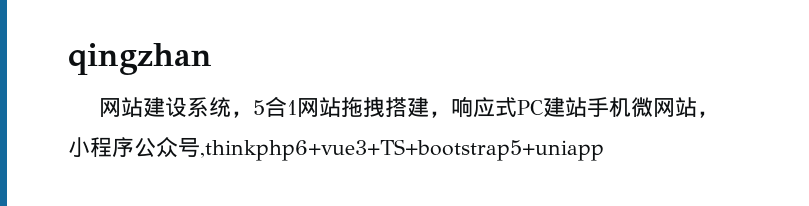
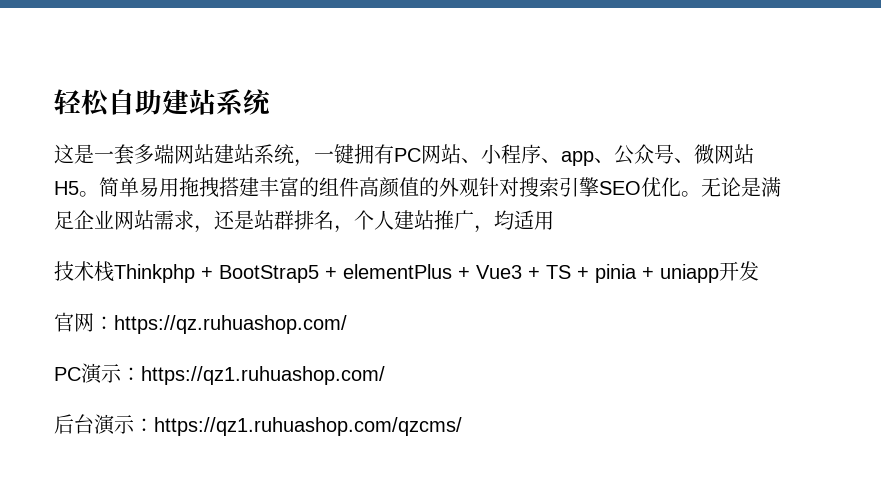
- qingzhan
- 网站建设系统，5合1网站拖拽搭建，响应式PC建站手机微网站，小程序公众号,thinkphp6+vue3+TS+bootstrap5+uniapp
+ 轻松自助建站系统
+ 这是一套多端网站建站系统，一键拥有PC网站、小程序、app、公众号、微网站H5。简单易用拖拽搭建丰富的组件高颜值的外观针对搜索引擎SEO优化。无论是满足企业网站需求，还是站群排名，个人建站推广，均适用
+ 技术栈Thinkphp + BootStrap5 + elementPlus + Vue3 + TS + pinia + uniapp开发
+ 官网：https://qz.ruhuashop.com/
+ PC演示：https://qz1.ruhuashop.com/
+ 后台演示：https://qz1.ruhuashop.com/qzcms/

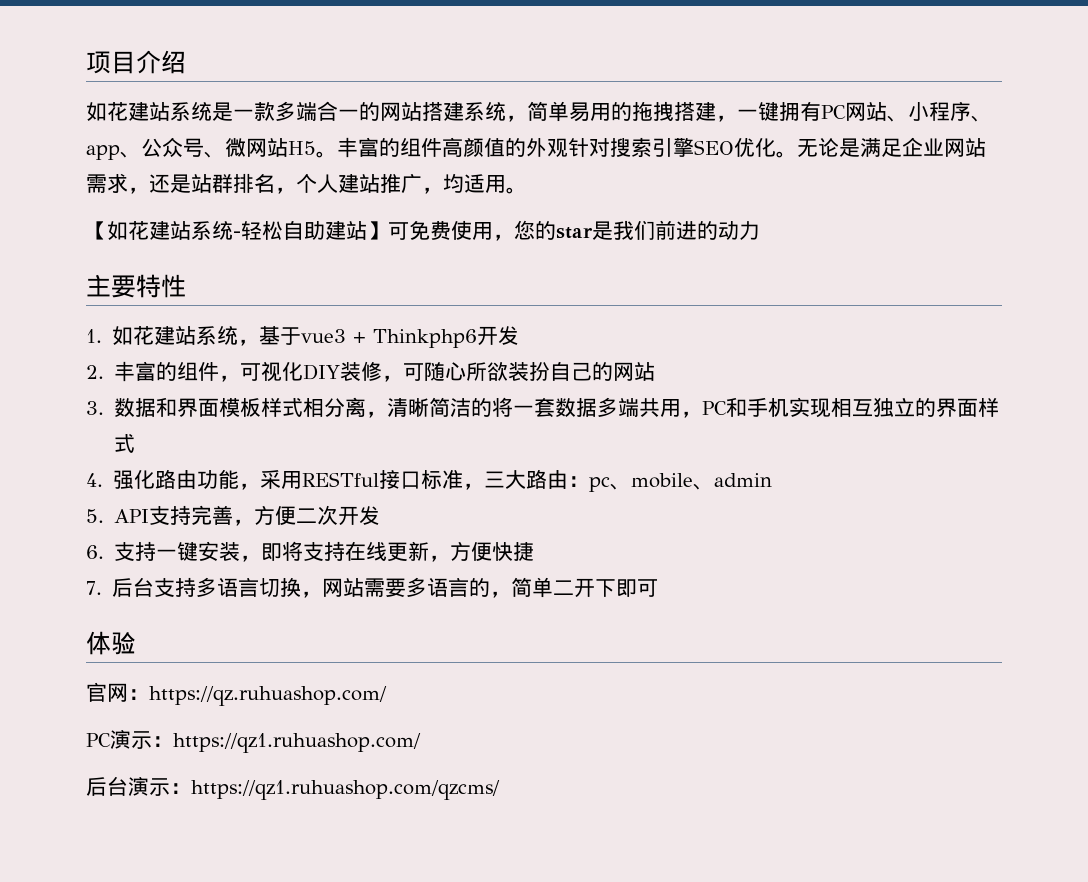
- 轻松自助建站系统
- 这是一套多端网站建站系统，一键拥有PC网站、小程序、app、公众号、微网站H5。
+ 项目介绍
+ 如花建站系统是一款多端合一的网站搭建系统，简单易用的拖拽搭建，一键拥有PC网站、小程序、app、公众号、微网站H5。
- 简单易用拖拽搭建丰富的组件高颜值的外观针对搜索引擎SEO优化。
+ 丰富的组件高颜值的外观针对搜索引擎SEO优化。
- 无论是满足企业网站需求，还是站群排名，个人建站推广，均适用
- 技术栈Thinkphp + BootStrap5 + elementPlus + Vue3 + TS + pinia + uniapp开发
+ 无论是满足企业网站需求，还是站群排名，个人建站推广，均适用。
+ 【如花建站系统-轻松自助建站】可免费使用，您的star是我们前进的动力
+ 主要特性
+ 1.如花建站系统，基于vue3 + Thinkphp6开发
+ 2.丰富的组件，可视化DIY装修，可随心所欲装扮自己的网站
+ 3.数据和界面模板样式相分离，清晰简洁的将一套数据多端共用，PC和手机实现相互独立的界面样式
+ 4.强化路由功能，采用RESTful接口标准，三大路由：pc、mobile、admin
+ 5. API支持完善，方便二次开发
+ 6.支持一键安装，即将支持在线更新，方便快捷
+ 7.后台支持多语言切换，网站需要多语言的，简单二开下即可
+ 体验

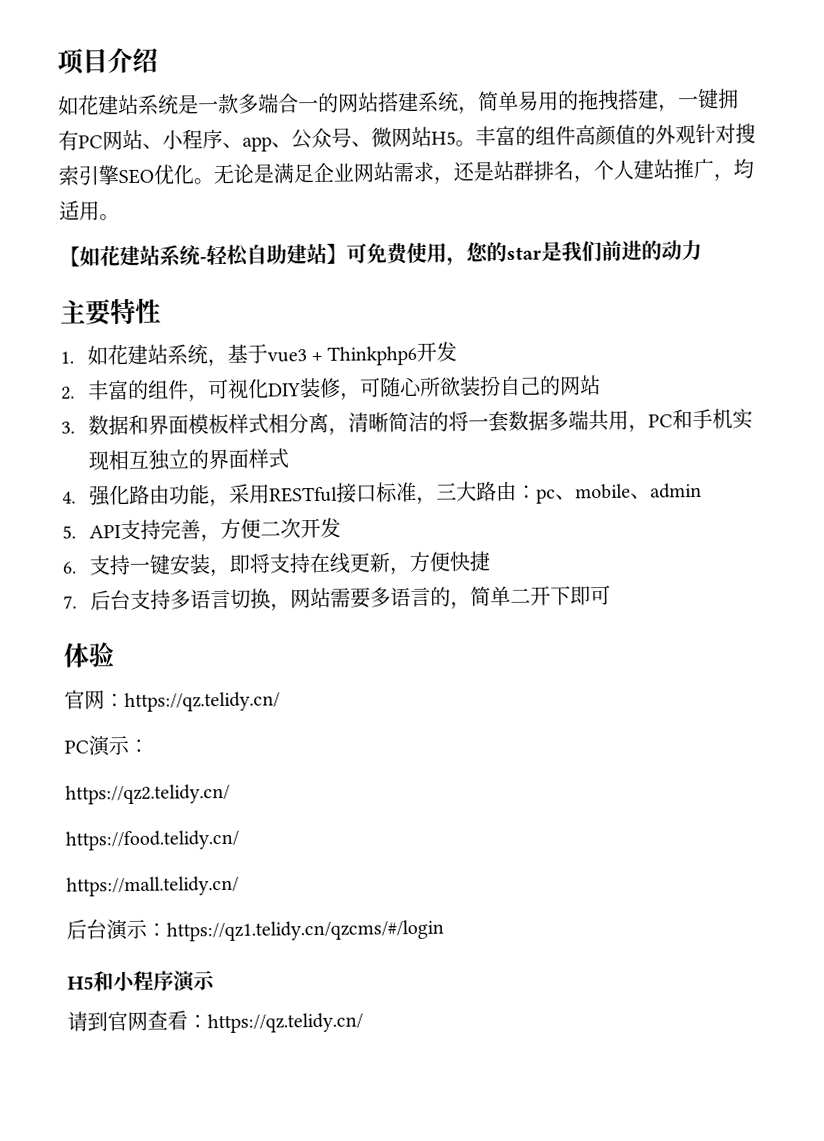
- 官网：https://qz.ruhuashop.com/
+ 官网：https://qz.telidy.cn/
- PC演示：https://qz1.ruhuashop.com/
+ PC演示：
+ https://qz2.telidy.cn/
+ https://food.telidy.cn/
+ https://mall.telidy.cn/
- 后台演示：https://qz1.ruhuashop.com/qzcms/
+ 后台演示：https://qz1.telidy.cn/qzcms/#/login
+ H5和小程序演示
+ 请到官网查看：https://qz.telidy.cn/

